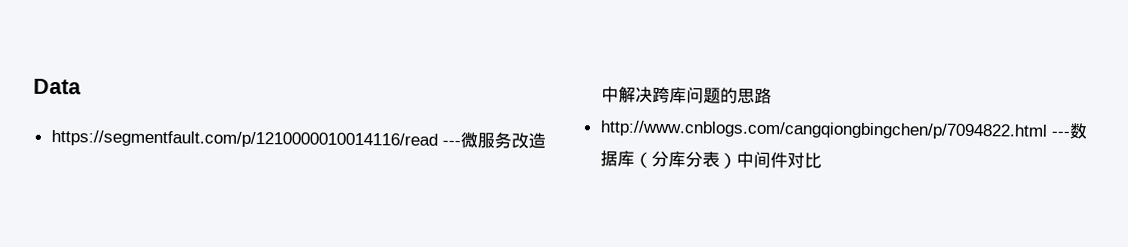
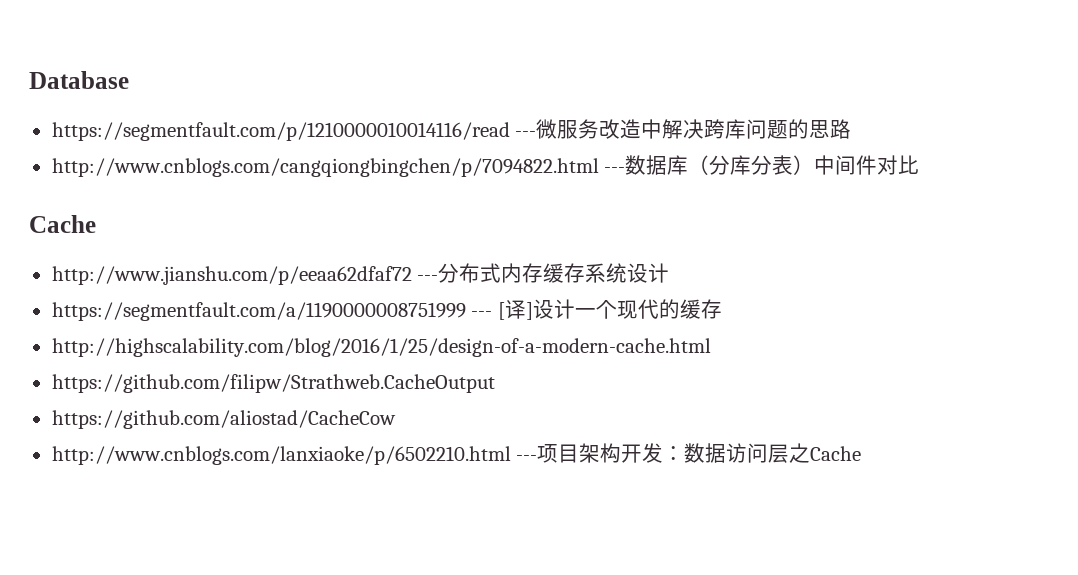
- Data
+ Database
  http://www.cnblogs.com/cangqiongbingchen/p/7094822.html ---数据库（分库分表）中间件对比
+ Cache
+ http://www.jianshu.com/p/eeaa62dfaf72 ---分布式内存缓存系统设计
+ https://segmentfault.com/a/1190000008751999 --- [译]设计一个现代的缓存
+ http://highscalability.com/blog/2016/1/25/design-of-a-modern-cache.html
+ https://github.com/filipw/Strathweb.CacheOutput
+ https://github.com/aliostad/CacheCow
+ http://www.cnblogs.com/lanxiaoke/p/6502210.html ---项目架构开发：数据访问层之Cache

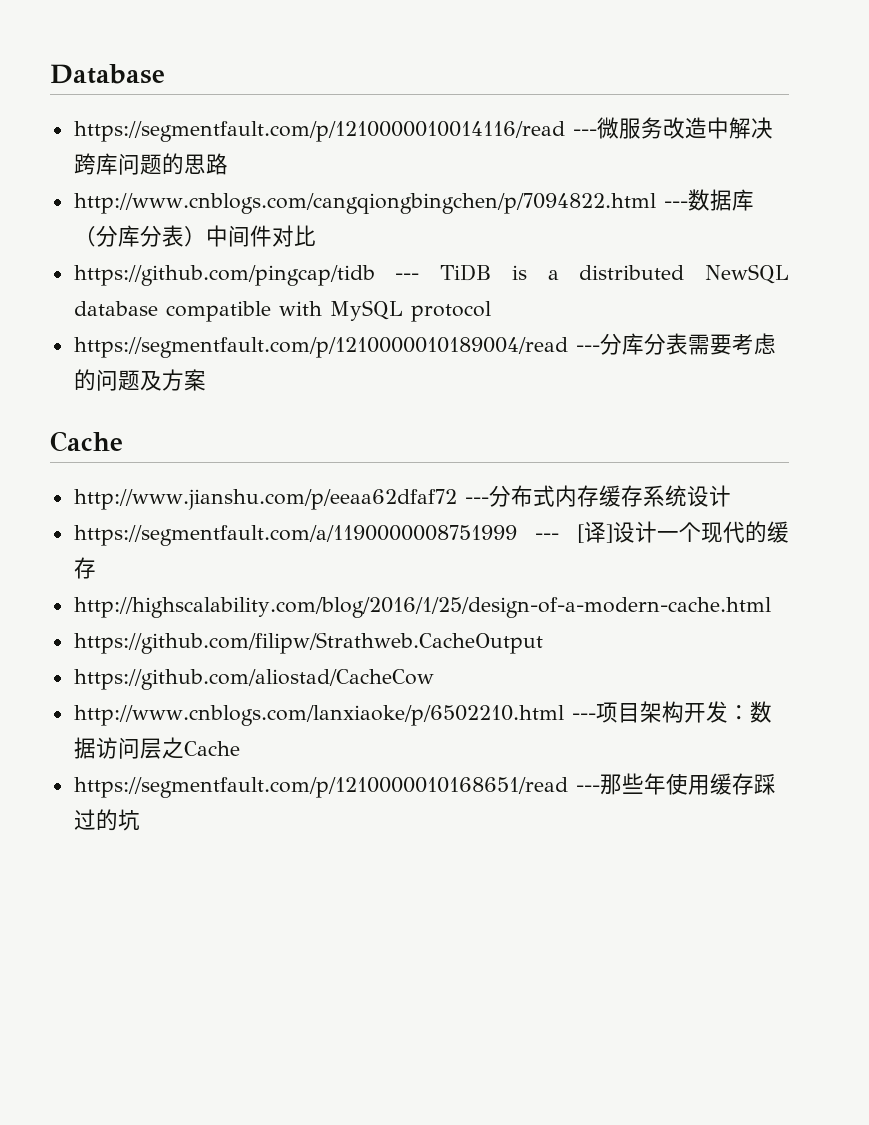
+ https://github.com/pingcap/tidb --- TiDB is a distributed NewSQL database compatible with MySQL protocol
+ https://segmentfault.com/p/1210000010189004/read ---分库分表需要考虑的问题及方案
+ https://segmentfault.com/p/1210000010168651/read ---那些年使用缓存踩过的坑

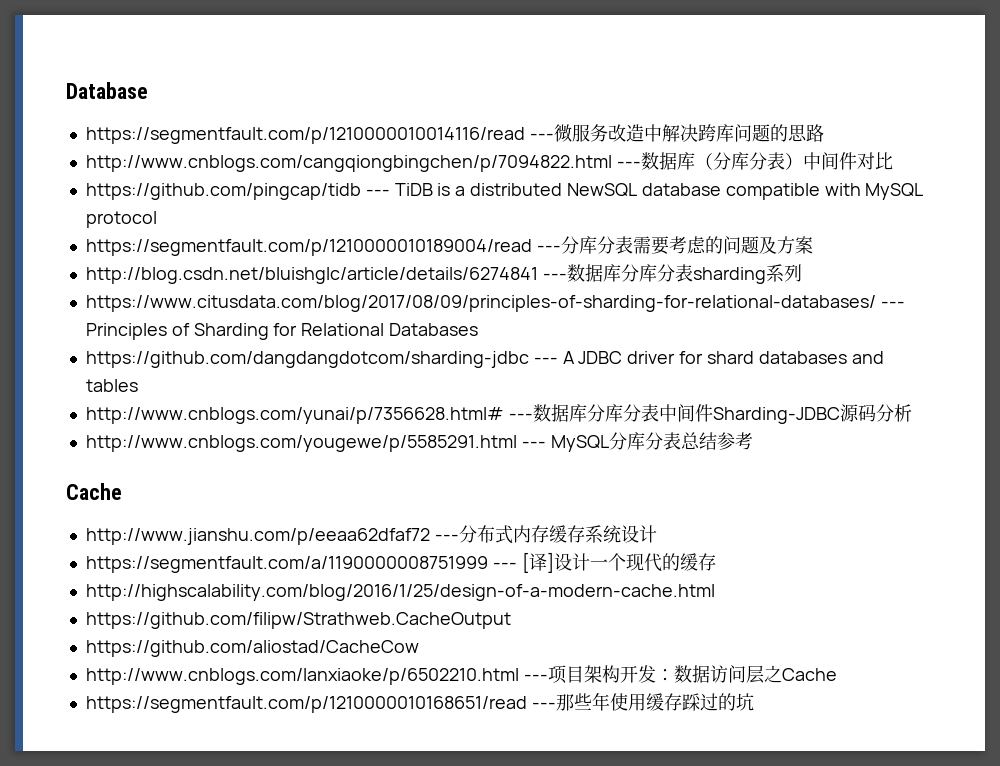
+ http://blog.csdn.net/bluishglc/article/details/6274841 ---数据库分库分表sharding系列
+ https://www.citusdata.com/blog/2017/08/09/principles-of-sharding-for-relational-databases/ --- Principles of Sharding for Relational Databases
+ https://github.com/dangdangdotcom/sharding-jdbc --- A JDBC driver for shard databases and tables
+ http://www.cnblogs.com/yunai/p/7356628.html# ---数据库分库分表中间件Sharding-JDBC源码分析
+ http://www.cnblogs.com/yougewe/p/5585291.html --- MySQL分库分表总结参考

